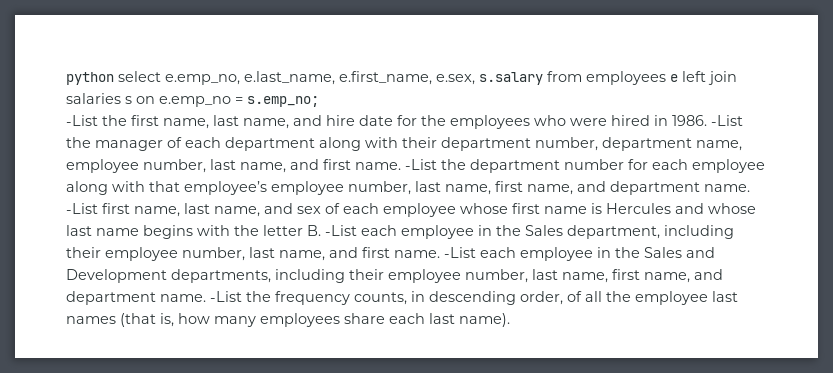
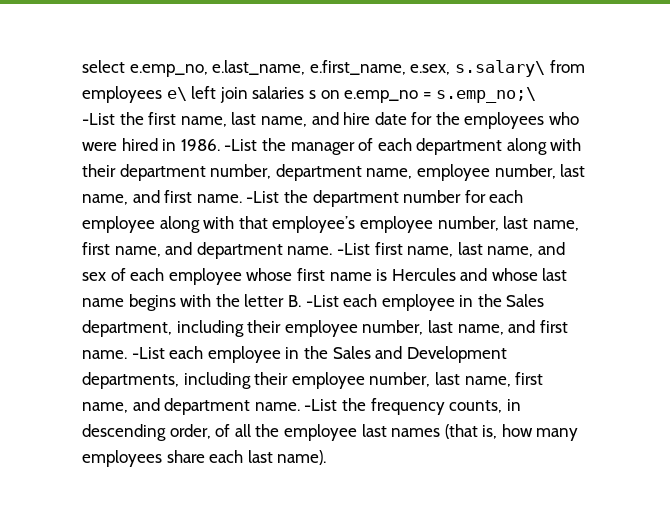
- python select e.emp_no, e.last_name, e.first_name, e.sex, s.salary from employees e left join salaries s on e.emp_no = s.emp_no;
+ select e.emp_no, e.last_name, e.first_name, e.sex, s.salary\ from employees e\ left join salaries s on e.emp_no = s.emp_no;\

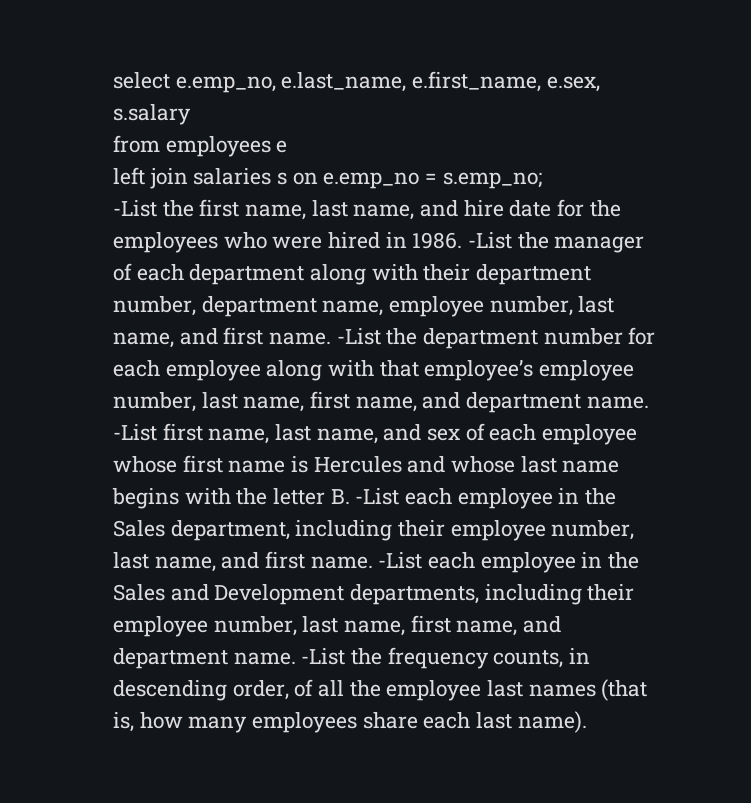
- select e.emp_no, e.last_name, e.first_name, e.sex, s.salary\ from employees e\ left join salaries s on e.emp_no = s.emp_no;\
+ select e.emp_no, e.last_name, e.first_name, e.sex, s.salary
+ from employees e
+ left join salaries s on e.emp_no = s.emp_no;

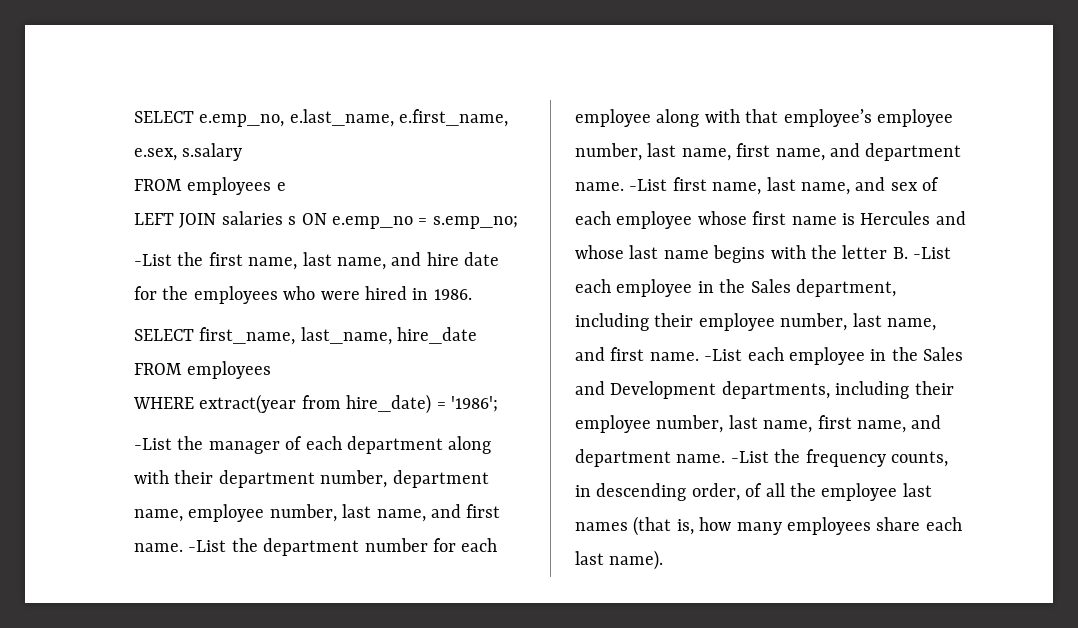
- select e.emp_no, e.last_name, e.first_name, e.sex, s.salary
+ SELECT e.emp_no, e.last_name, e.first_name, e.sex, s.salary
- from employees e
+ FROM employees e
- left join salaries s on e.emp_no = s.emp_no;
+ LEFT JOIN salaries s ON e.emp_no = s.emp_no;
- -List the first name, last name, and hire date for the employees who were hired in 1986. -List the manager of each department along with their department number, department name, employee number, last name, and first name.
+ -List the first name, last name, and hire date for the employees who were hired in 1986.
+ SELECT first_name, last_name, hire_date FROM employees
+ WHERE extract(year from hire_date) = '1986';
+ -List the manager of each department along with their department number, department name, employee number, last name, and first name.

